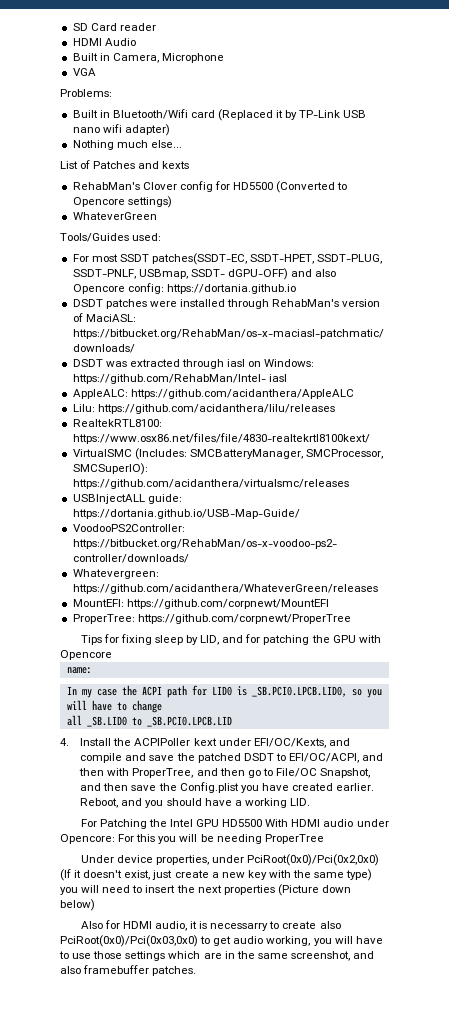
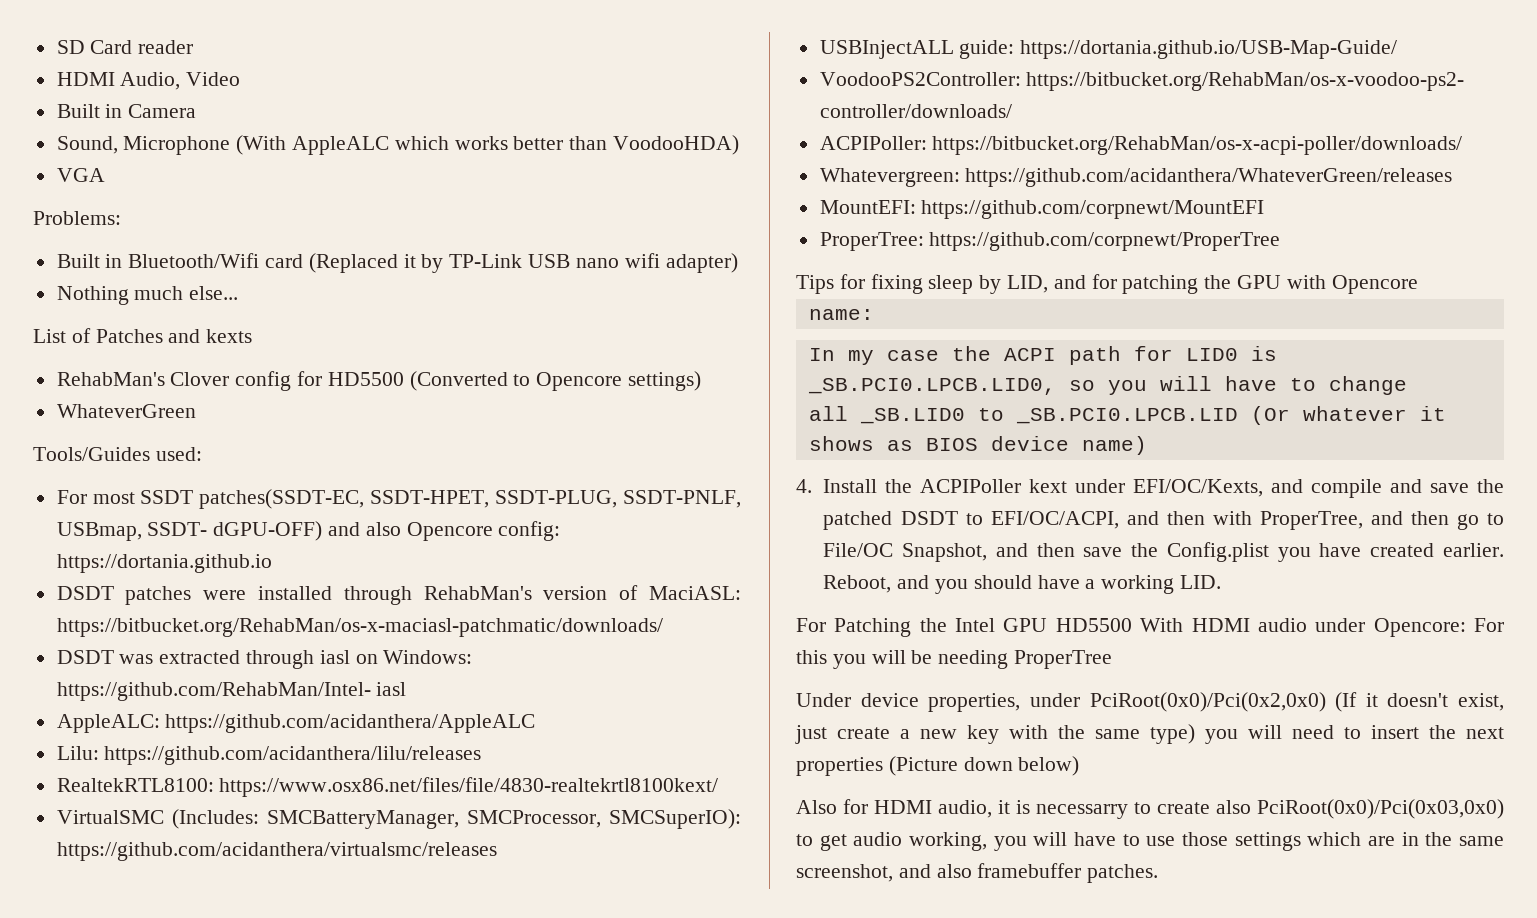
- HDMI Audio
- Built in Camera, Microphone
+ HDMI Audio, Video
+ Built in Camera
+ Sound, Microphone (With AppleALC which works better than VoodooHDA)
+ ACPIPoller: https://bitbucket.org/RehabMan/os-x-acpi-poller/downloads/
- all _SB.LID0 to _SB.PCI0.LPCB.LID
+ all _SB.LID0 to _SB.PCI0.LPCB.LID (Or whatever it shows as BIOS device name)

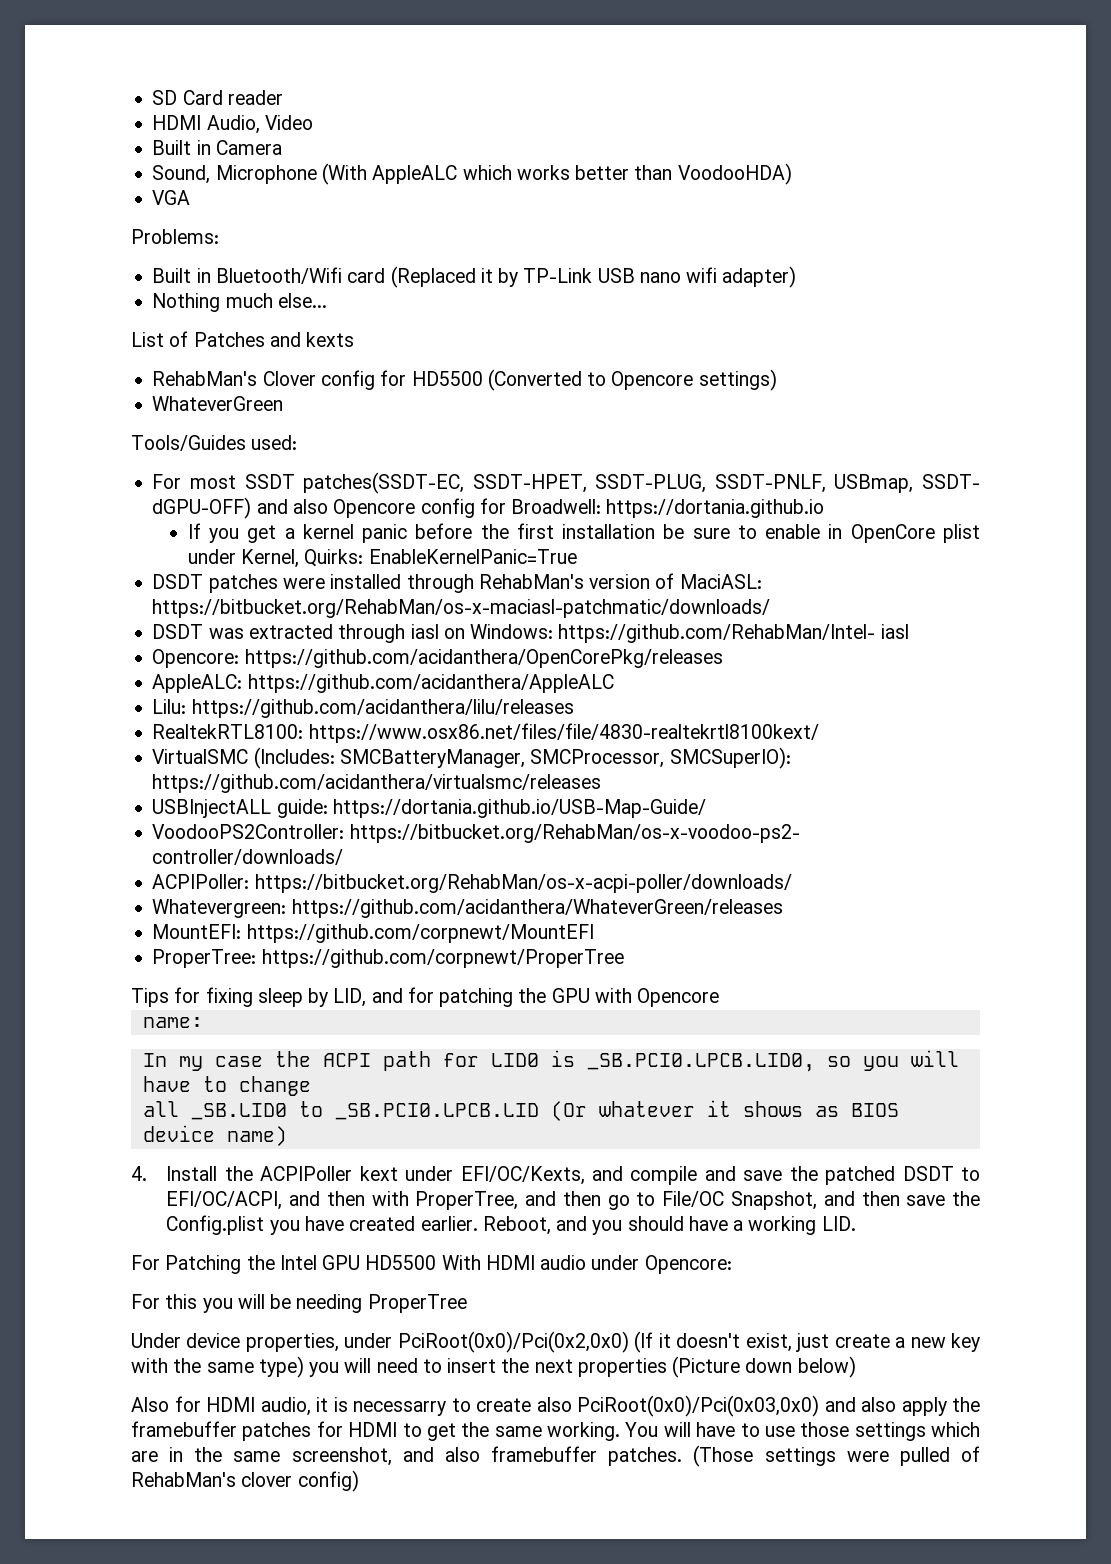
- For most SSDT patches(SSDT-EC, SSDT-HPET, SSDT-PLUG, SSDT-PNLF, USBmap, SSDT- dGPU-OFF) and also Opencore config: https://dortania.github.io
+ For most SSDT patches(SSDT-EC, SSDT-HPET, SSDT-PLUG, SSDT-PNLF, USBmap, SSDT- dGPU-OFF) and also Opencore config for Broadwell: https://dortania.github.io
+ If you get a kernel panic before the first installation be sure to enable in OpenCore plist under Kernel, Quirks: EnableKernelPanic=True
+ Opencore: https://github.com/acidanthera/OpenCorePkg/releases
- For Patching the Intel GPU HD5500 With HDMI audio under Opencore: For this you will be needing ProperTree
+ For Patching the Intel GPU HD5500 With HDMI audio under Opencore:
+ For this you will be needing ProperTree
- Also for HDMI audio, it is necessarry to create also PciRoot(0x0)/Pci(0x03,0x0) to get audio working, you will have to use those settings which are in the same screenshot, and also framebuffer patches.
+ Also for HDMI audio, it is necessarry to create also PciRoot(0x0)/Pci(0x03,0x0) and also apply the framebuffer patches for HDMI to get the same working. You will have to use those settings which are in the same screenshot, and also framebuffer patches.
+ (Those settings were pulled of RehabMan's clover config)

